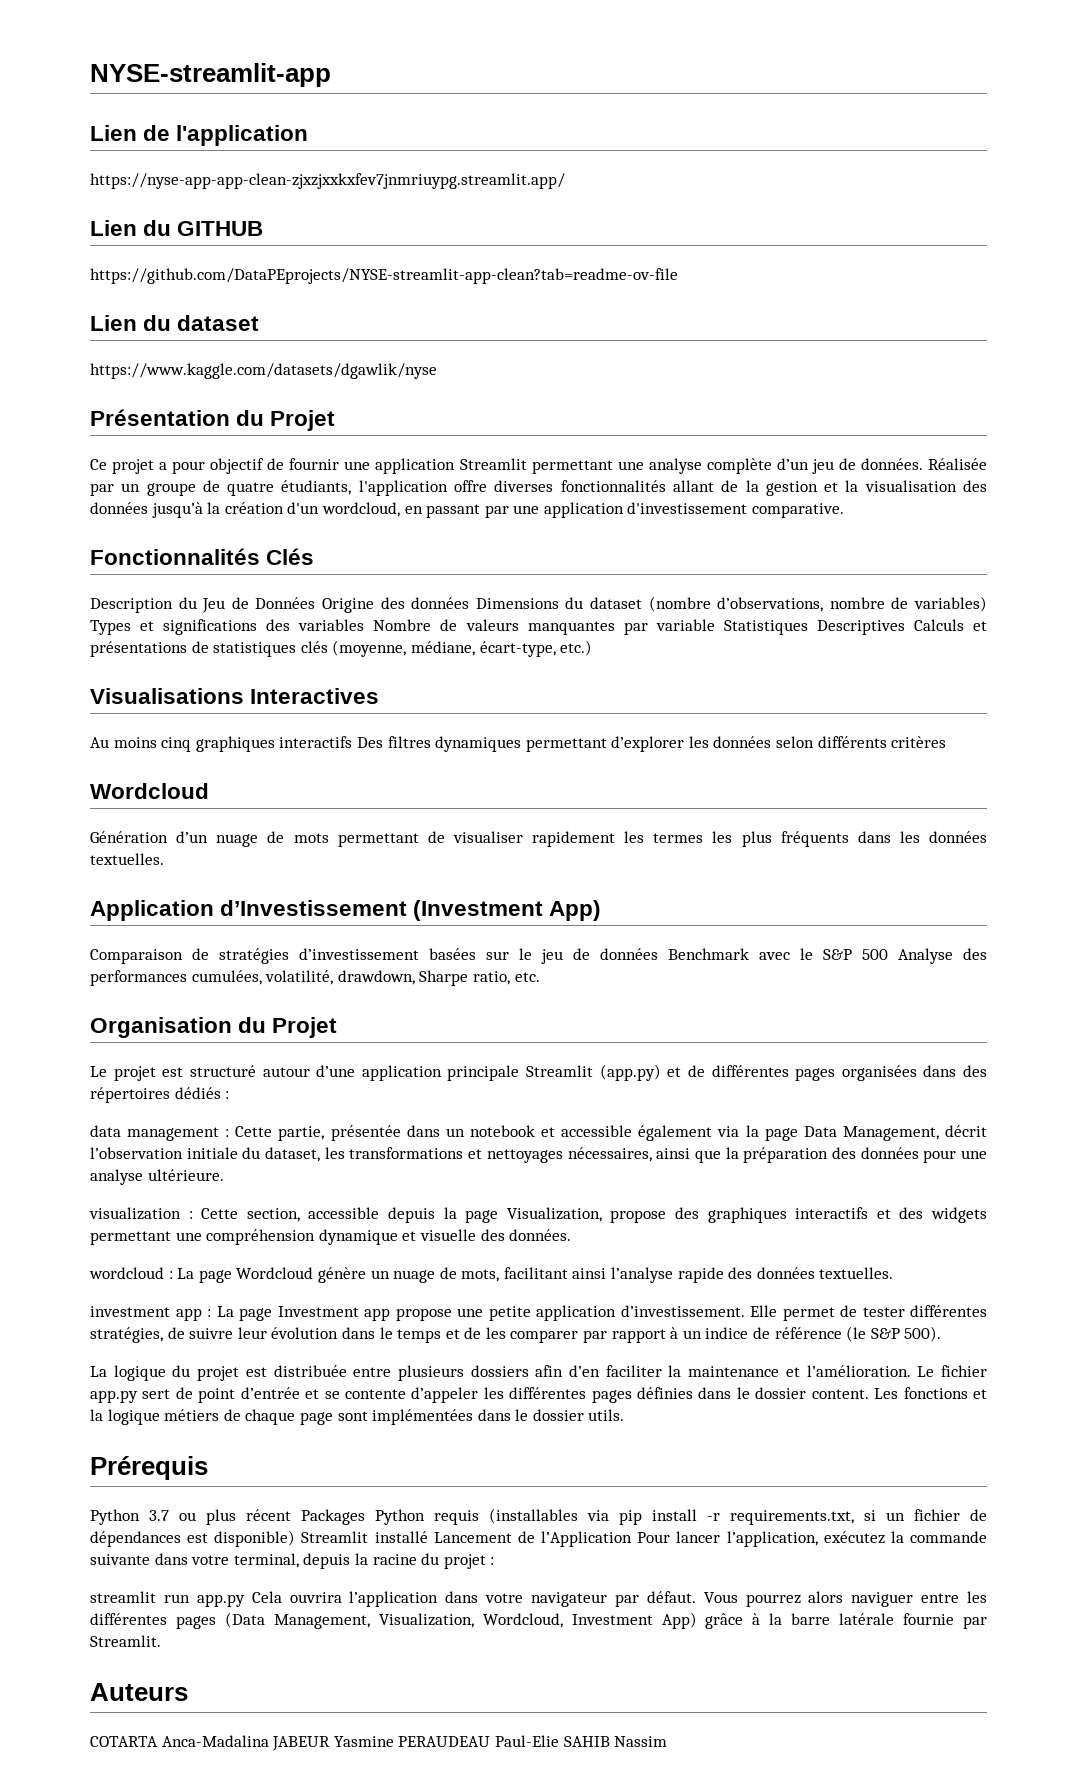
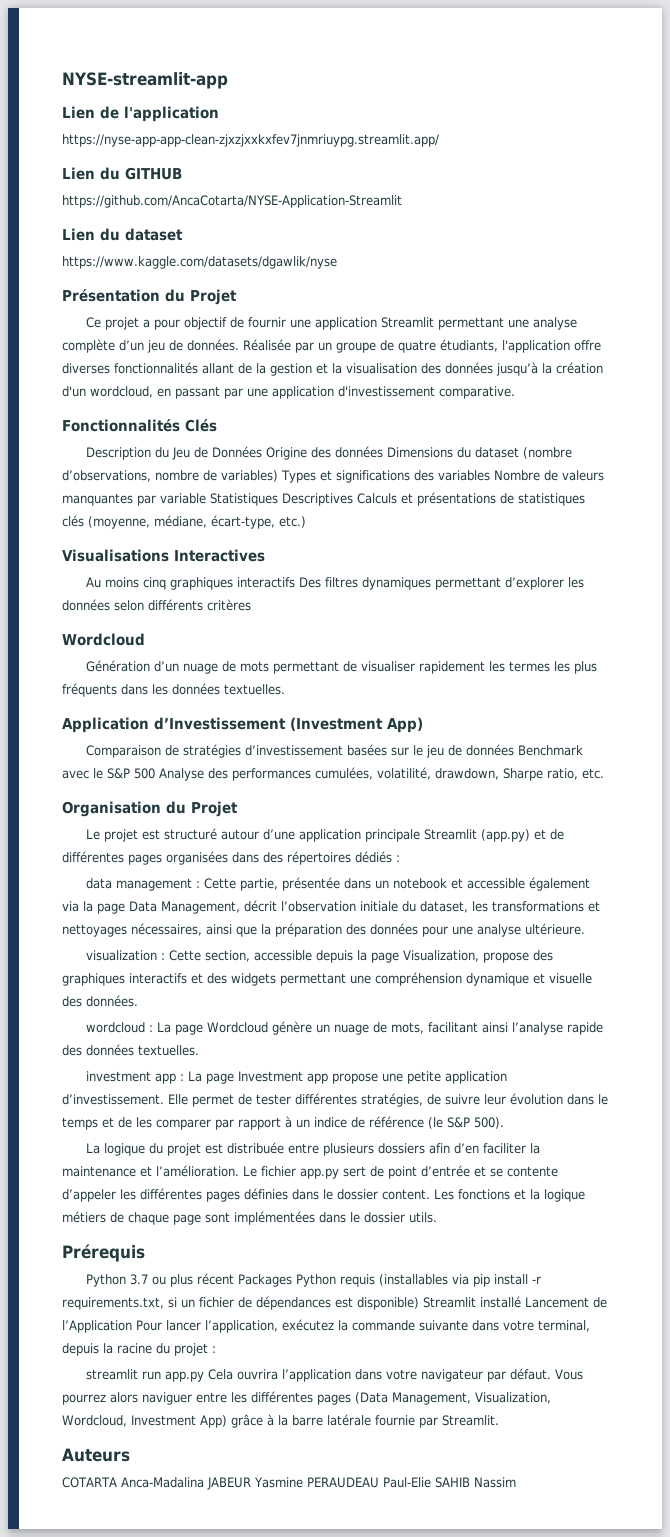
- https://github.com/DataPEprojects/NYSE-streamlit-app-clean?tab=readme-ov-file
+ https://github.com/AncaCotarta/NYSE-Application-Streamlit

